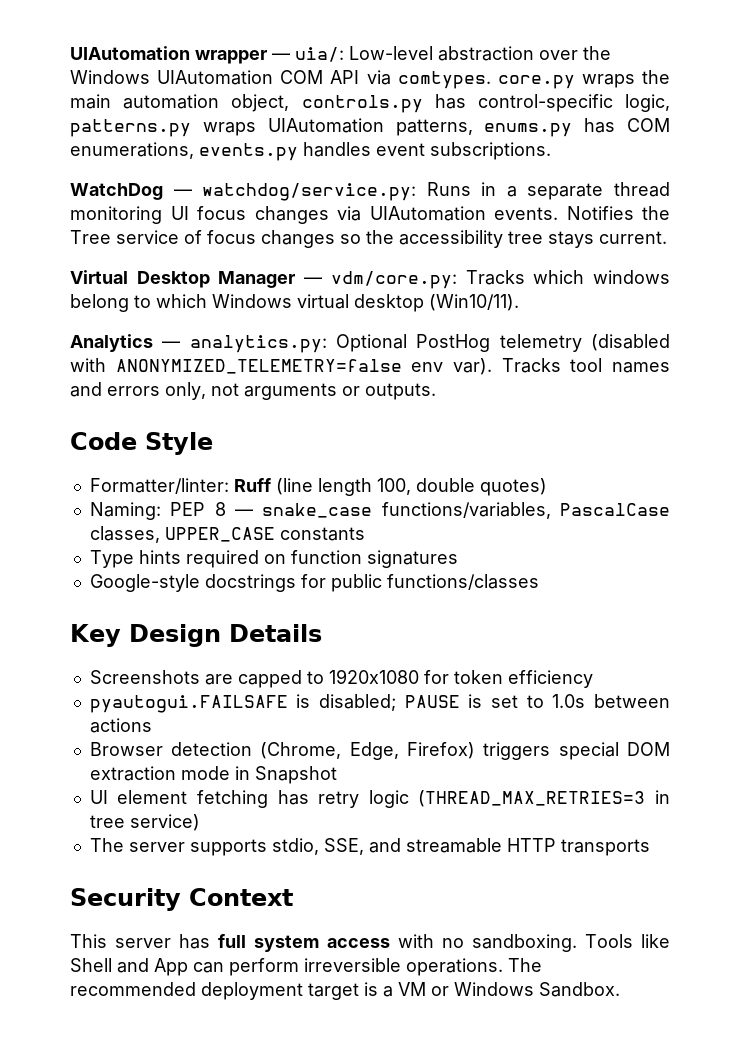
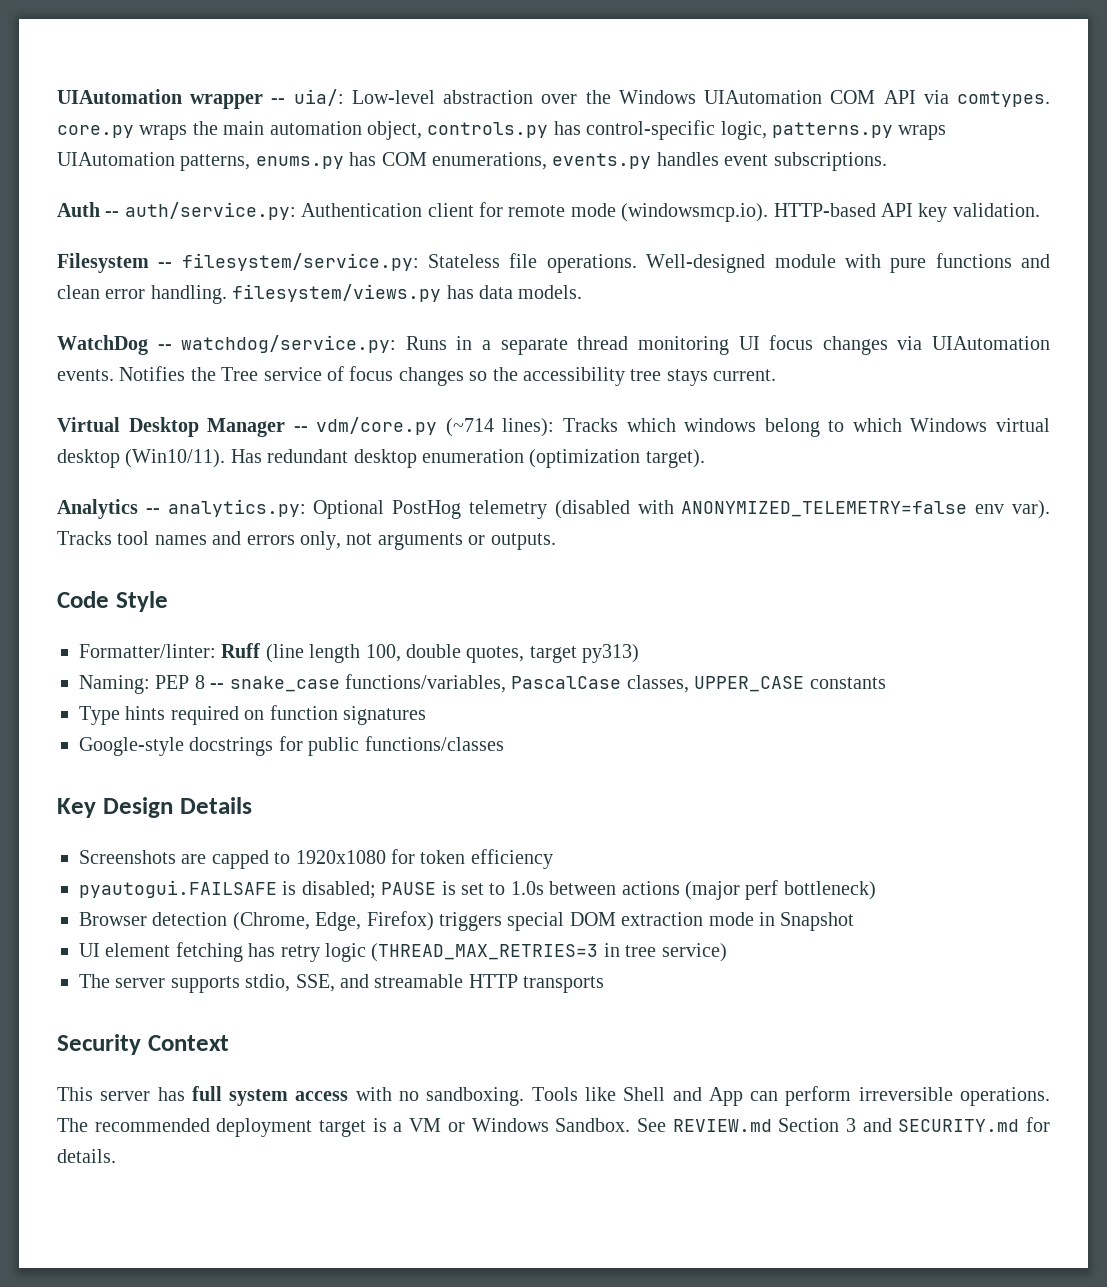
- UIAutomation wrapper — uia/: Low-level abstraction over the Windows UIAutomation COM API via comtypes. core.py wraps the main automation object, controls.py has control-specific logic, patterns.py wraps UIAutomation patterns, enums.py has COM enumerations, events.py handles event subscriptions.
+ UIAutomation wrapper -- uia/: Low-level abstraction over the Windows UIAutomation COM API via comtypes. core.py wraps the main automation object, controls.py has control-specific logic, patterns.py wraps UIAutomation patterns, enums.py has COM enumerations, events.py handles event subscriptions.
+ Auth -- auth/service.py: Authentication client for remote mode (windowsmcp.io). HTTP-based API key validation.
+ Filesystem -- filesystem/service.py: Stateless file operations. Well-designed module with pure functions and clean error handling. filesystem/views.py has data models.
- WatchDog — watchdog/service.py: Runs in a separate thread monitoring UI focus changes via UIAutomation events.
+ WatchDog -- watchdog/service.py: Runs in a separate thread monitoring UI focus changes via UIAutomation events.
- Virtual Desktop Manager — vdm/core.py: Tracks which windows belong to which Windows virtual desktop (Win10/11).
+ Virtual Desktop Manager -- vdm/core.py (~714 lines): Tracks which windows belong to which Windows virtual desktop (Win10/11). Has redundant desktop enumeration (optimization target).
- Analytics — analytics.py: Optional PostHog telemetry (disabled with ANONYMIZED_TELEMETRY=false env var).
+ Analytics -- analytics.py: Optional PostHog telemetry (disabled with ANONYMIZED_TELEMETRY=false env var).
- Formatter/linter: Ruff (line length 100, double quotes)
+ Formatter/linter: Ruff (line length 100, double quotes, target py313)
- Naming: PEP 8 — snake_case functions/variables, PascalCase classes, UPPER_CASE constants
+ Naming: PEP 8 -- snake_case functions/variables, PascalCase classes, UPPER_CASE constants
- pyautogui.FAILSAFE is disabled; PAUSE is set to 1.0s between actions
+ pyautogui.FAILSAFE is disabled; PAUSE is set to 1.0s between actions (major perf bottleneck)
+ See REVIEW.md Section 3 and SECURITY.md for details.

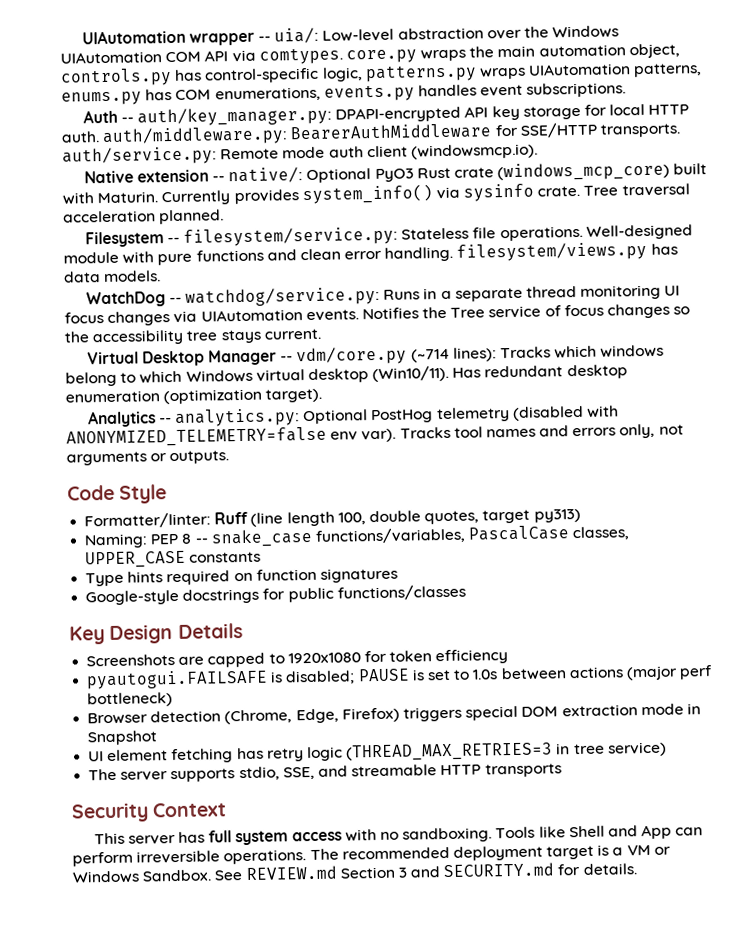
- Auth -- auth/service.py: Authentication client for remote mode (windowsmcp.io). HTTP-based API key validation.
+ Auth -- auth/key_manager.py: DPAPI-encrypted API key storage for local HTTP auth. auth/middleware.py: BearerAuthMiddleware for SSE/HTTP transports. auth/service.py: Remote mode auth client (windowsmcp.io).
+ Native extension -- native/: Optional PyO3 Rust crate (windows_mcp_core) built with Maturin. Currently provides system_info() via sysinfo crate. Tree traversal acceleration planned.

